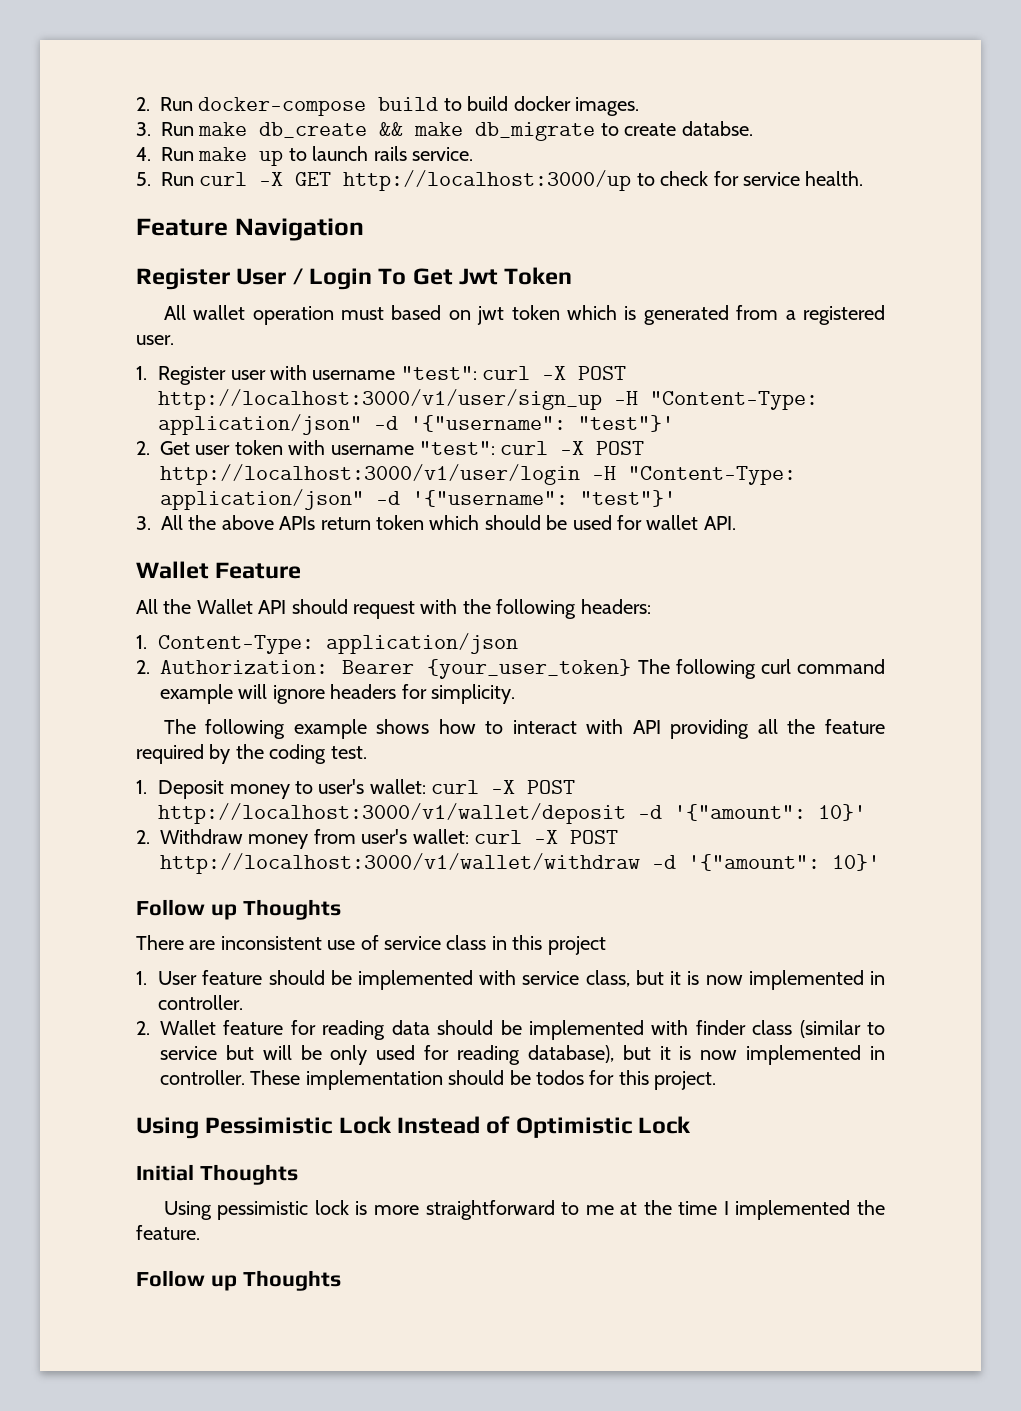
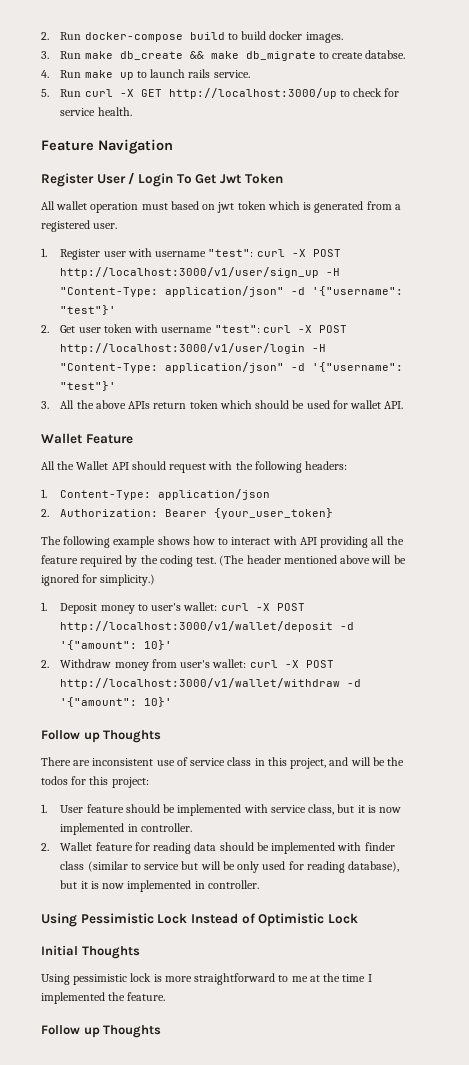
- 2. Authorization: Bearer {your_user_token} The following curl command example will ignore headers for simplicity.
+ 2. Authorization: Bearer {your_user_token}
+ (The header mentioned above will be ignored for simplicity.)
- There are inconsistent use of service class in this project
+ There are inconsistent use of service class in this project, and will be the todos for this project:
- These implementation should be todos for this project.

